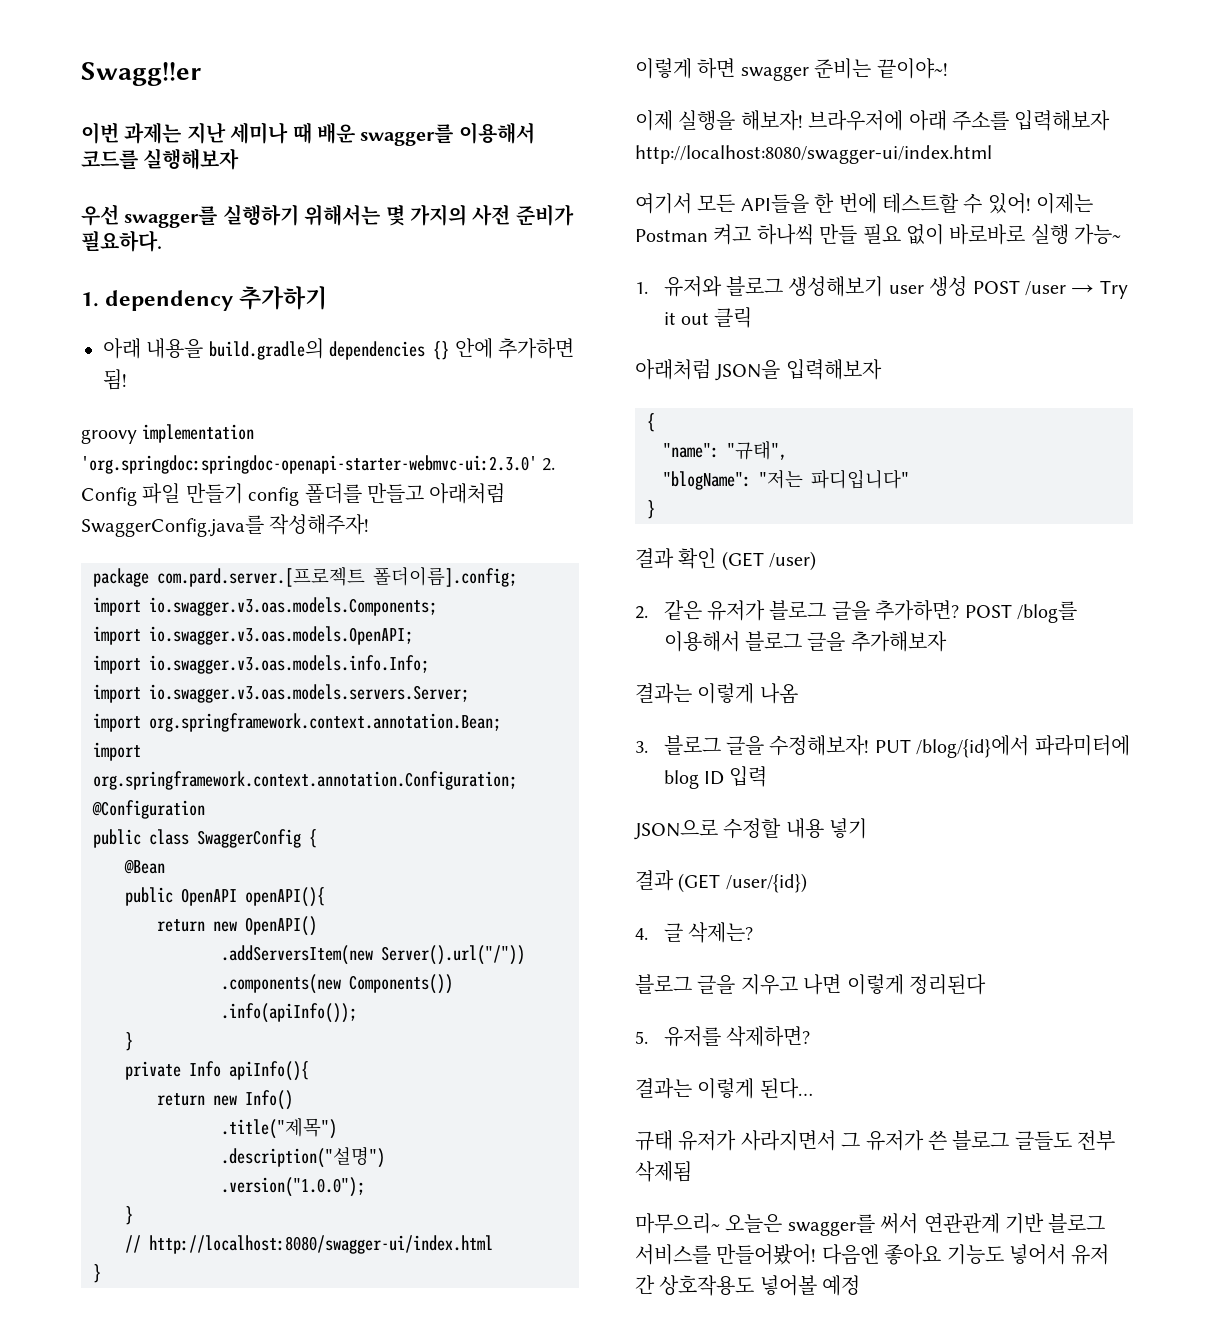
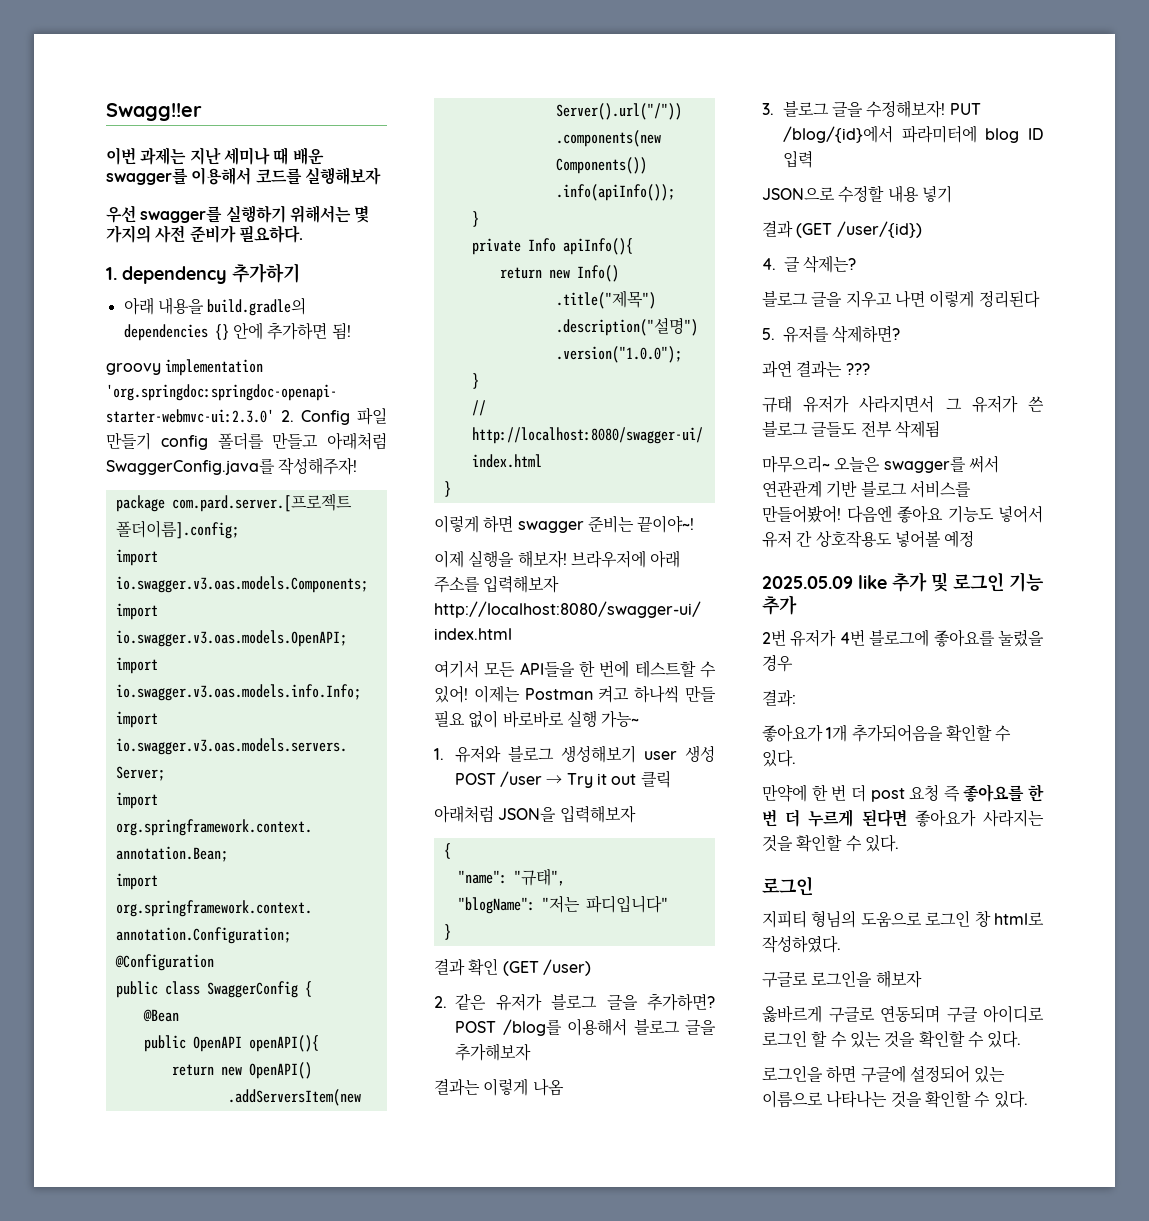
- 결과는 이렇게 된다…
+ 과연 결과는 ???
+ 2025.05.09 like 추가 및 로그인 기능 추가
+ 2번 유저가 4번 블로그에 좋아요를 눌렀을 경우
+ 결과:
+ 좋아요가 1개 추가되어음을 확인할 수 있다.
+ 만약에 한 번 더 post 요청 즉 좋아요를 한 번 더 누르게 된다면 좋아요가 사라지는 것을 확인할 수 있다.
+ 로그인
+ 지피티 형님의 도움으로 로그인 창 html로 작성하였다.
+ 구글로 로그인을 해보자
+ 옳바르게 구글로 연동되며 구글 아이디로 로그인 할 수 있는 것을 확인할 수 있다.
+ 로그인을 하면 구글에 설정되어 있는 이름으로 나타나는 것을 확인할 수 있다.

